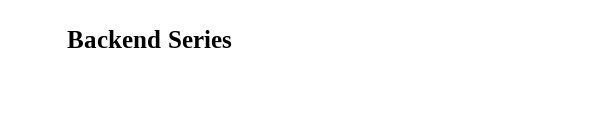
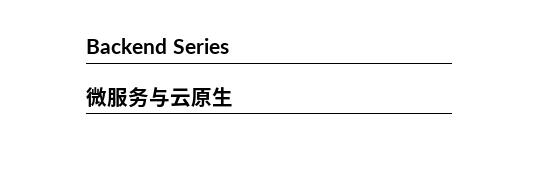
+ 微服务与云原生

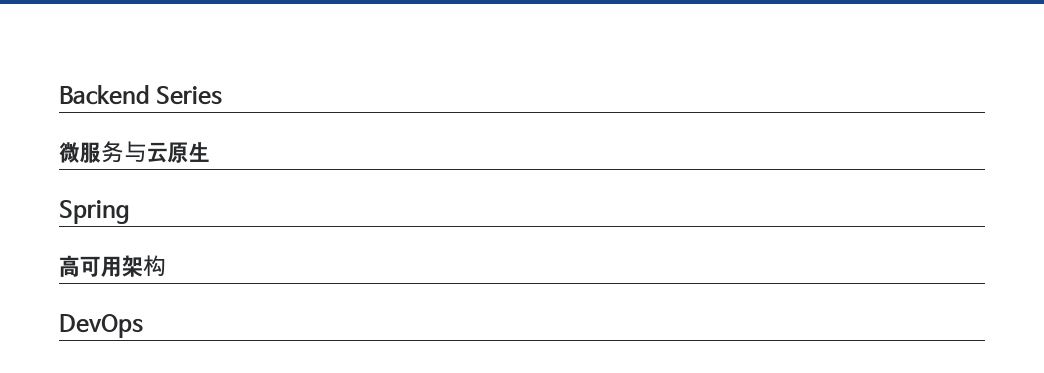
+ Spring
+ 高可用架构
+ DevOps

